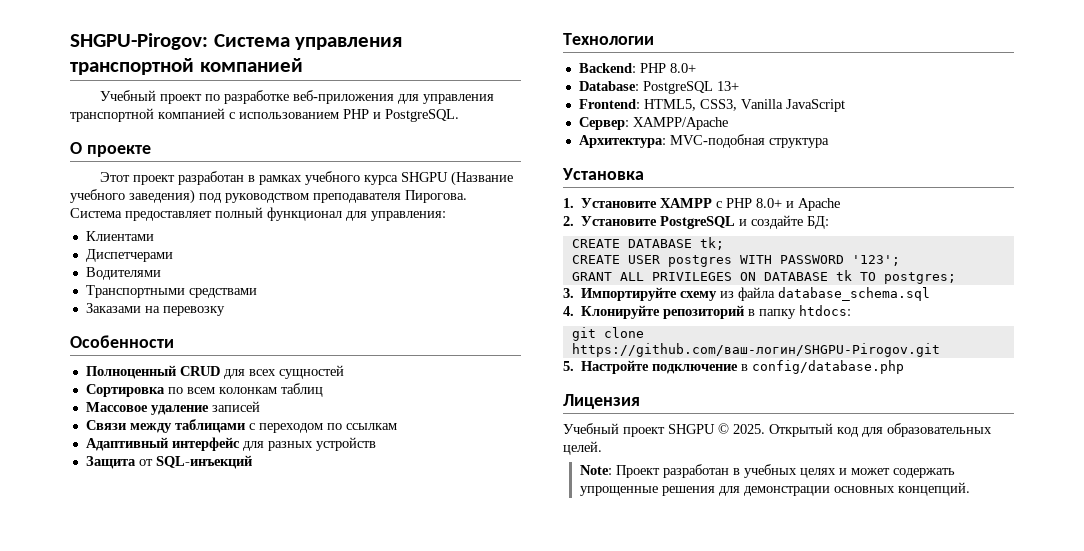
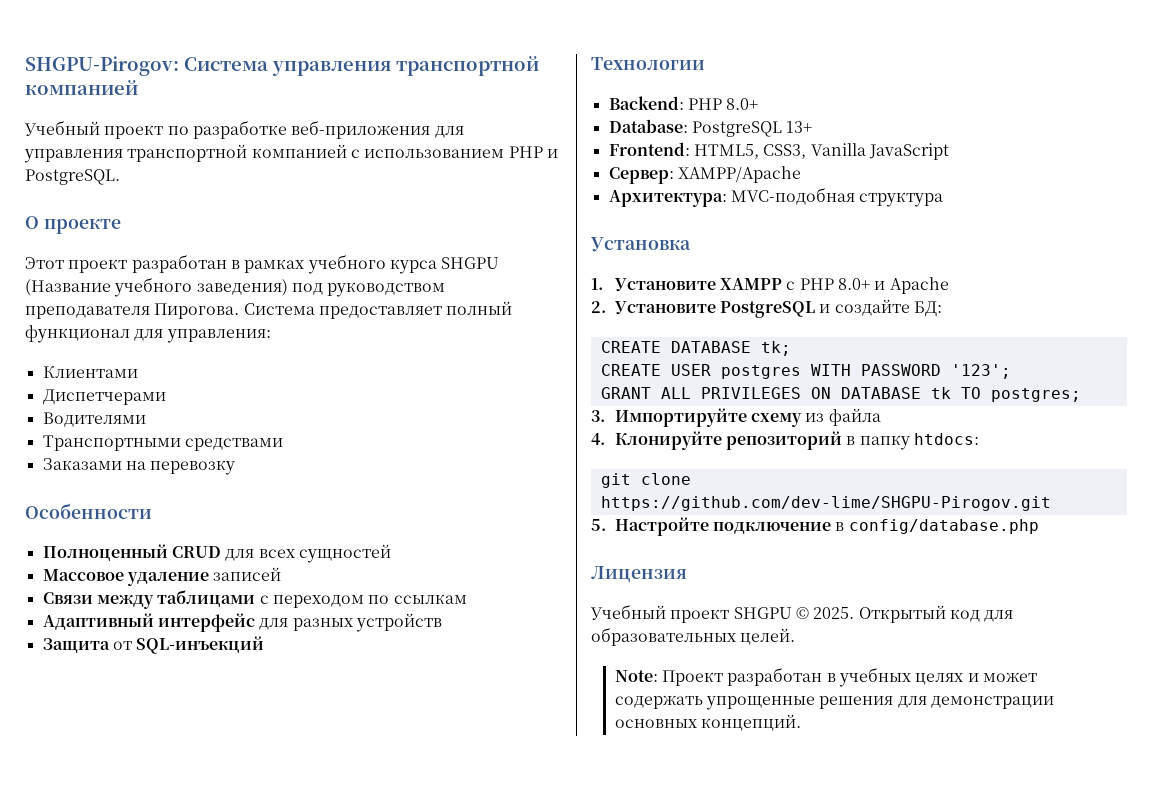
- Сортировка по всем колонкам таблиц
- 3. Импортируйте схему из файла database_schema.sql
+ 3. Импортируйте схему из файла
- git clone https://github.com/ваш-логин/SHGPU-Pirogov.git
+ git clone https://github.com/dev-lime/SHGPU-Pirogov.git

